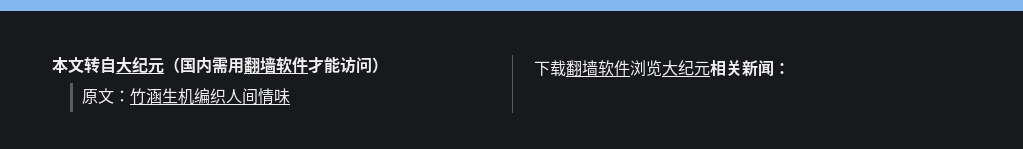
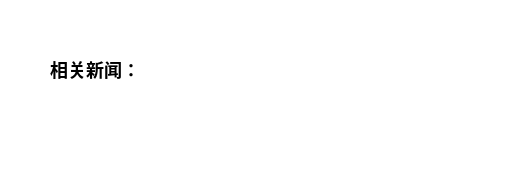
- 本文转自大纪元（国内需用翻墙软件才能访问）
- 原文：竹涵生机编织人间情味
- 下载翻墙软件浏览大纪元相关新闻：
+ 相关新闻：

